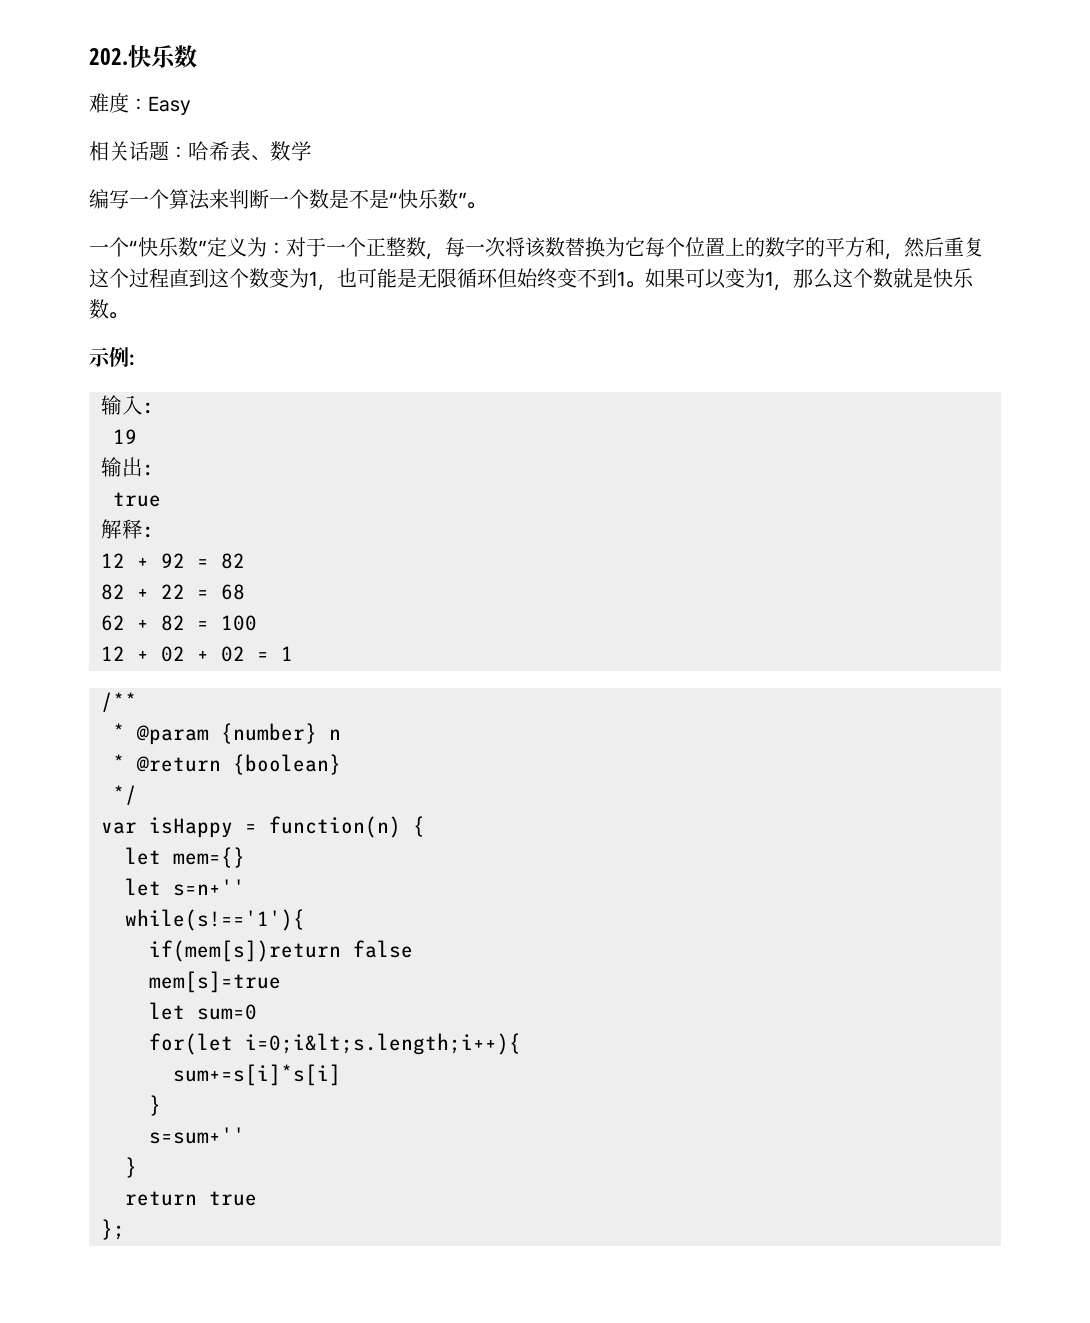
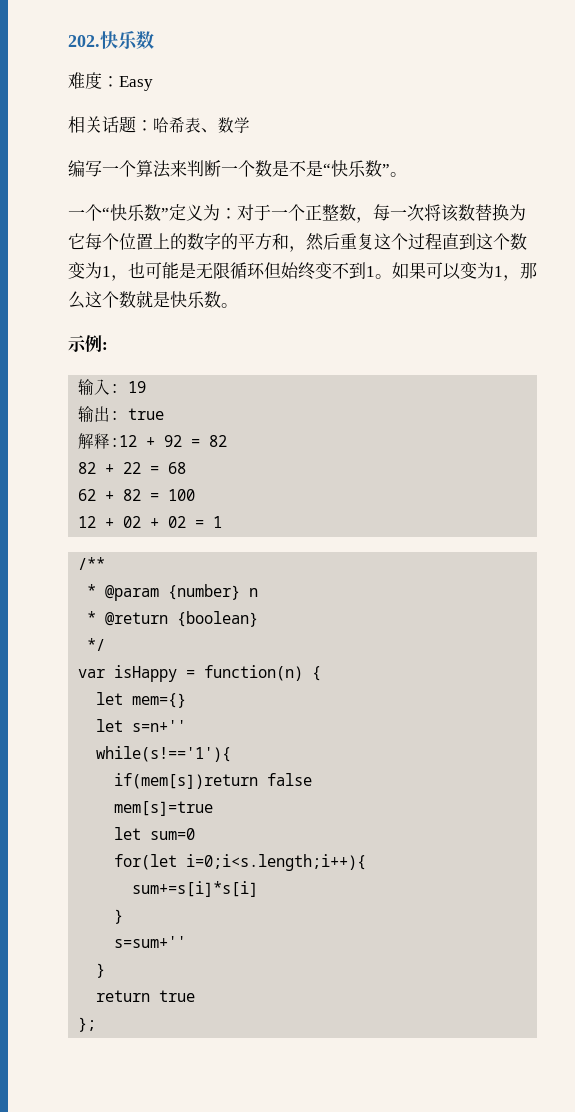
- 输入:
- 19
+ 输入: 19
- 输出:
- true
+ 输出: true
- 解释:
- 12 + 92 = 82
+ 解释:12 + 92 = 82
- for(let i=0;i&lt;s.length;i++){
+ for(let i=0;i<s.length;i++){

